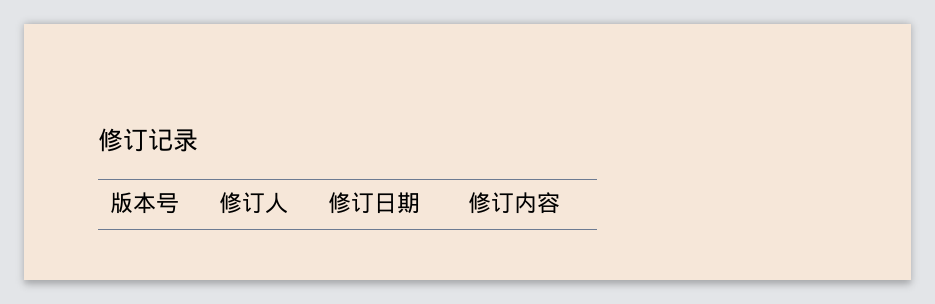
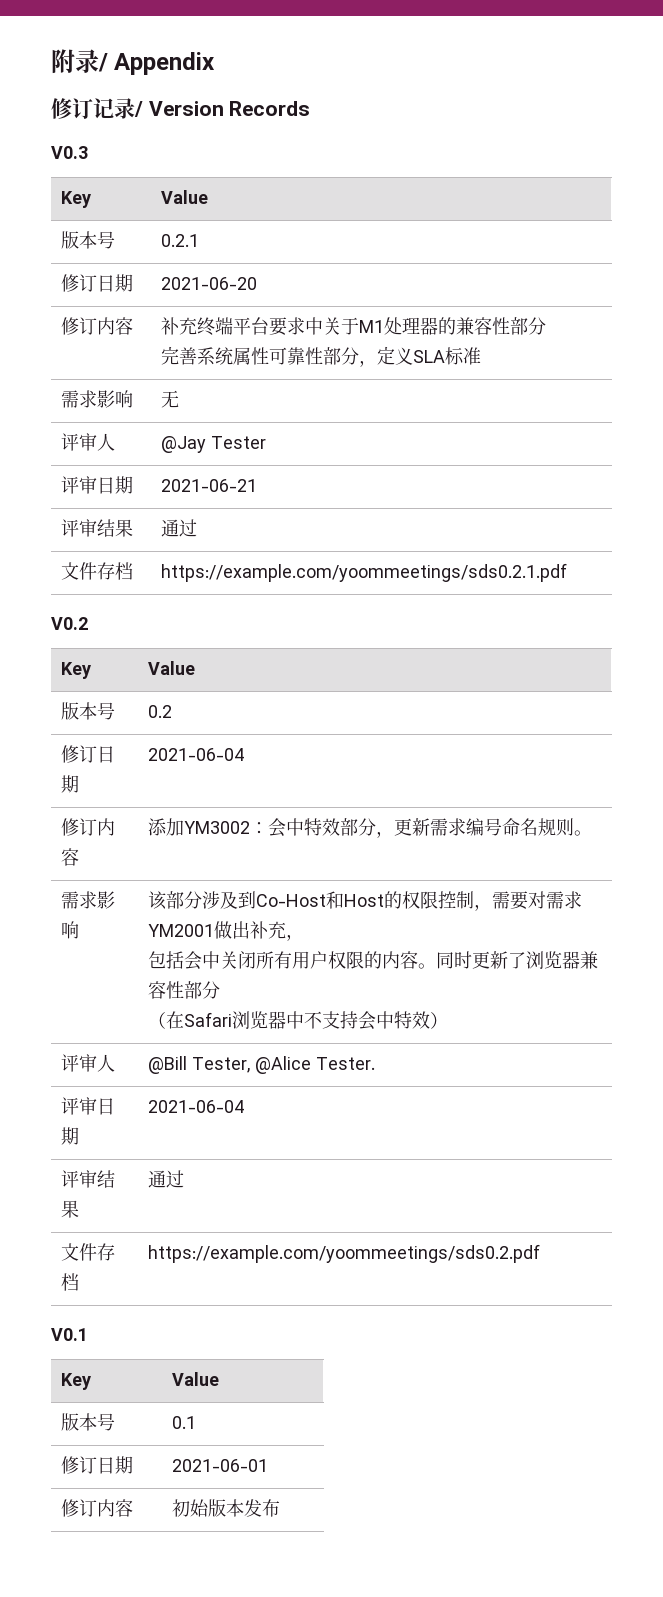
+ 附录/ Appendix
- 修订记录
- 版本号 | 修订人 | 修订日期 | 修订内容
+ 修订记录/ Version Records
+ V0.3
+ Key | Value
+ 版本号 | 0.2.1
+ 修订日期 | 2021-06-20
+ 修订内容 | 补充终端平台要求中关于M1处理器的兼容性部分
+ 完善系统属性可靠性部分，定义SLA标准
+ 需求影响 | 无
+ 评审人 | @Jay Tester
+ 评审日期 | 2021-06-21
+ 评审结果 | 通过
+ 文件存档 | https://example.com/yoommeetings/sds0.2.1.pdf
+ V0.2
+ Key | Value
+ 版本号 | 0.2
+ 修订日期 | 2021-06-04
+ 修订内容 | 添加YM3002：会中特效部分，更新需求编号命名规则。
+ 需求影响 | 该部分涉及到Co-Host和Host的权限控制，需要对需求YM2001做出补充，
+ 包括会中关闭所有用户权限的内容。同时更新了浏览器兼容性部分
+ （在Safari浏览器中不支持会中特效）
+ 评审人 | @Bill Tester, @Alice Tester.
+ 评审日期 | 2021-06-04
+ 评审结果 | 通过
+ 文件存档 | https://example.com/yoommeetings/sds0.2.pdf
+ V0.1
+ Key | Value
+ 版本号 | 0.1
+ 修订日期 | 2021-06-01
+ 修订内容 | 初始版本发布

